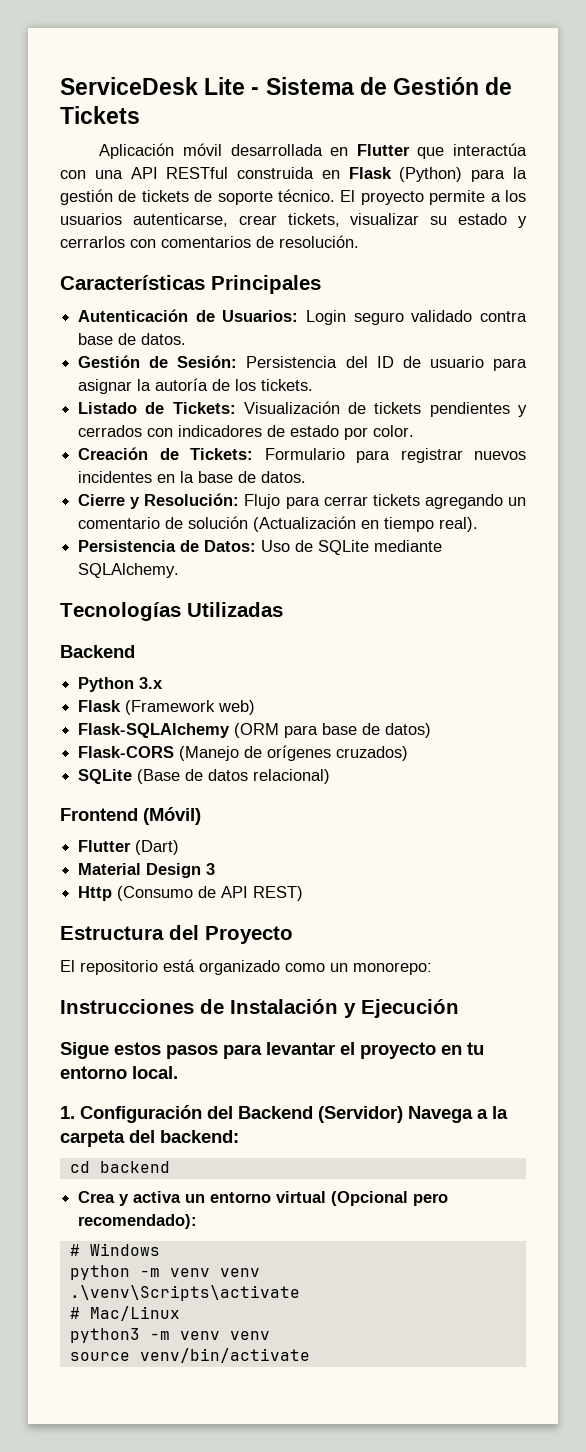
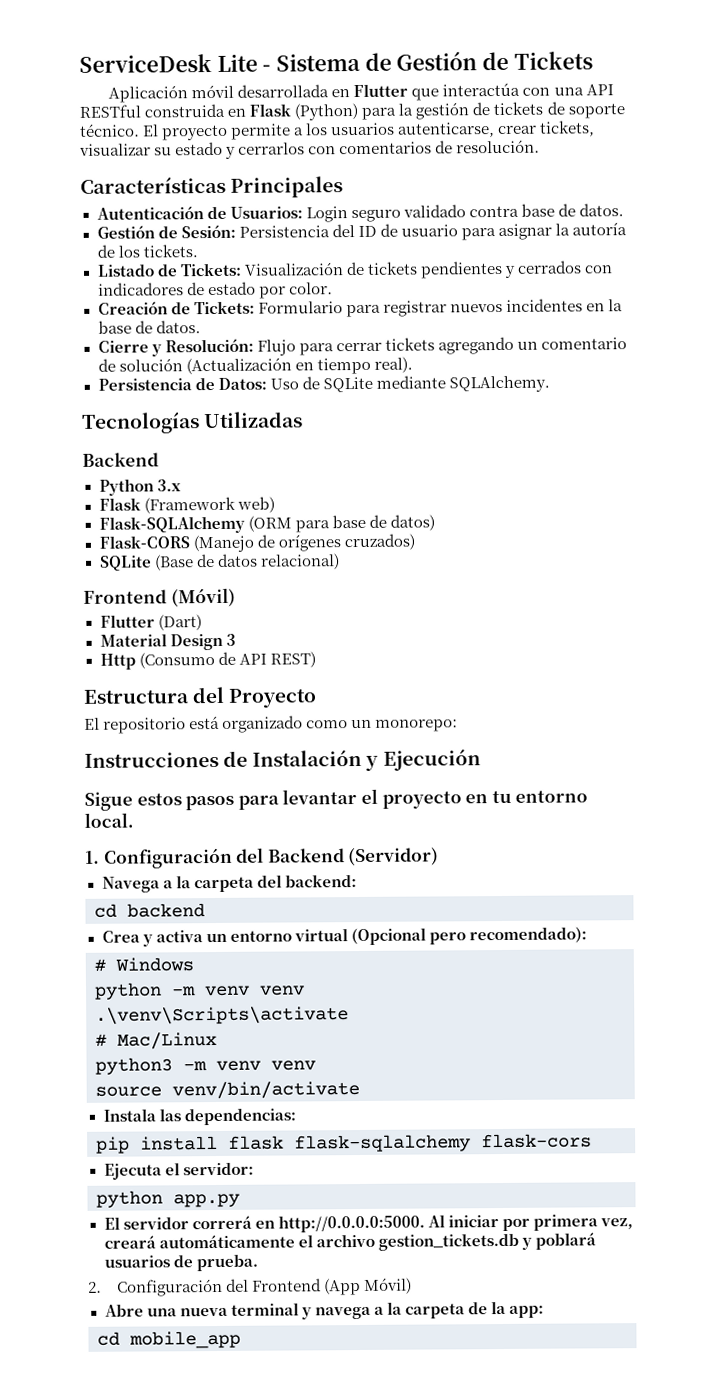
- 1. Configuración del Backend (Servidor) Navega a la carpeta del backend:
+ 1. Configuración del Backend (Servidor)
+ Navega a la carpeta del backend:
+ Instala las dependencias:
+ pip install flask flask-sqlalchemy flask-cors
+ Ejecuta el servidor:
+ python app.py
+ El servidor correrá en http://0.0.0.0:5000. Al iniciar por primera vez, creará automáticamente el archivo gestion_tickets.db y poblará usuarios de prueba.
+ 2. Configuración del Frontend (App Móvil)
+ Abre una nueva terminal y navega a la carpeta de la app:
+ cd mobile_app

